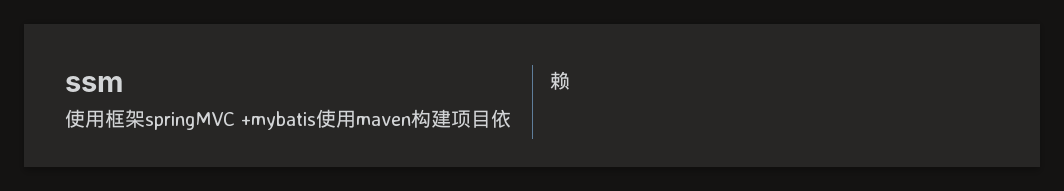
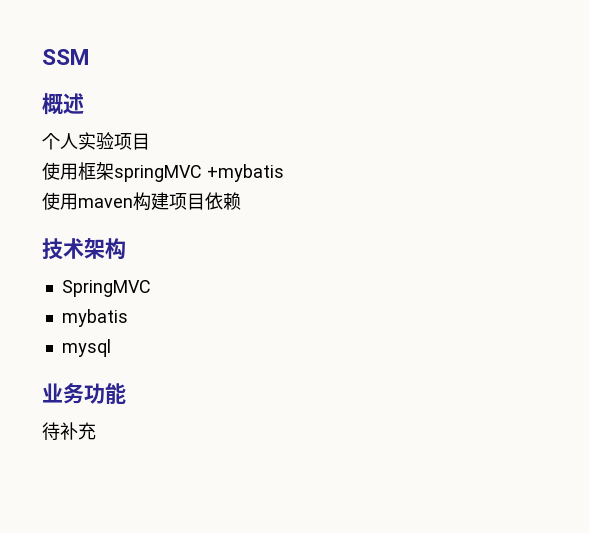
- ssm
+ SSM
+ 概述
+ 个人实验项目
- 使用框架springMVC +mybatis使用maven构建项目依赖
+ 使用框架springMVC +mybatis
+ 使用maven构建项目依赖
+ 技术架构
+ SpringMVC
+ mybatis
+ mysql
+ 业务功能
+ 待补充

